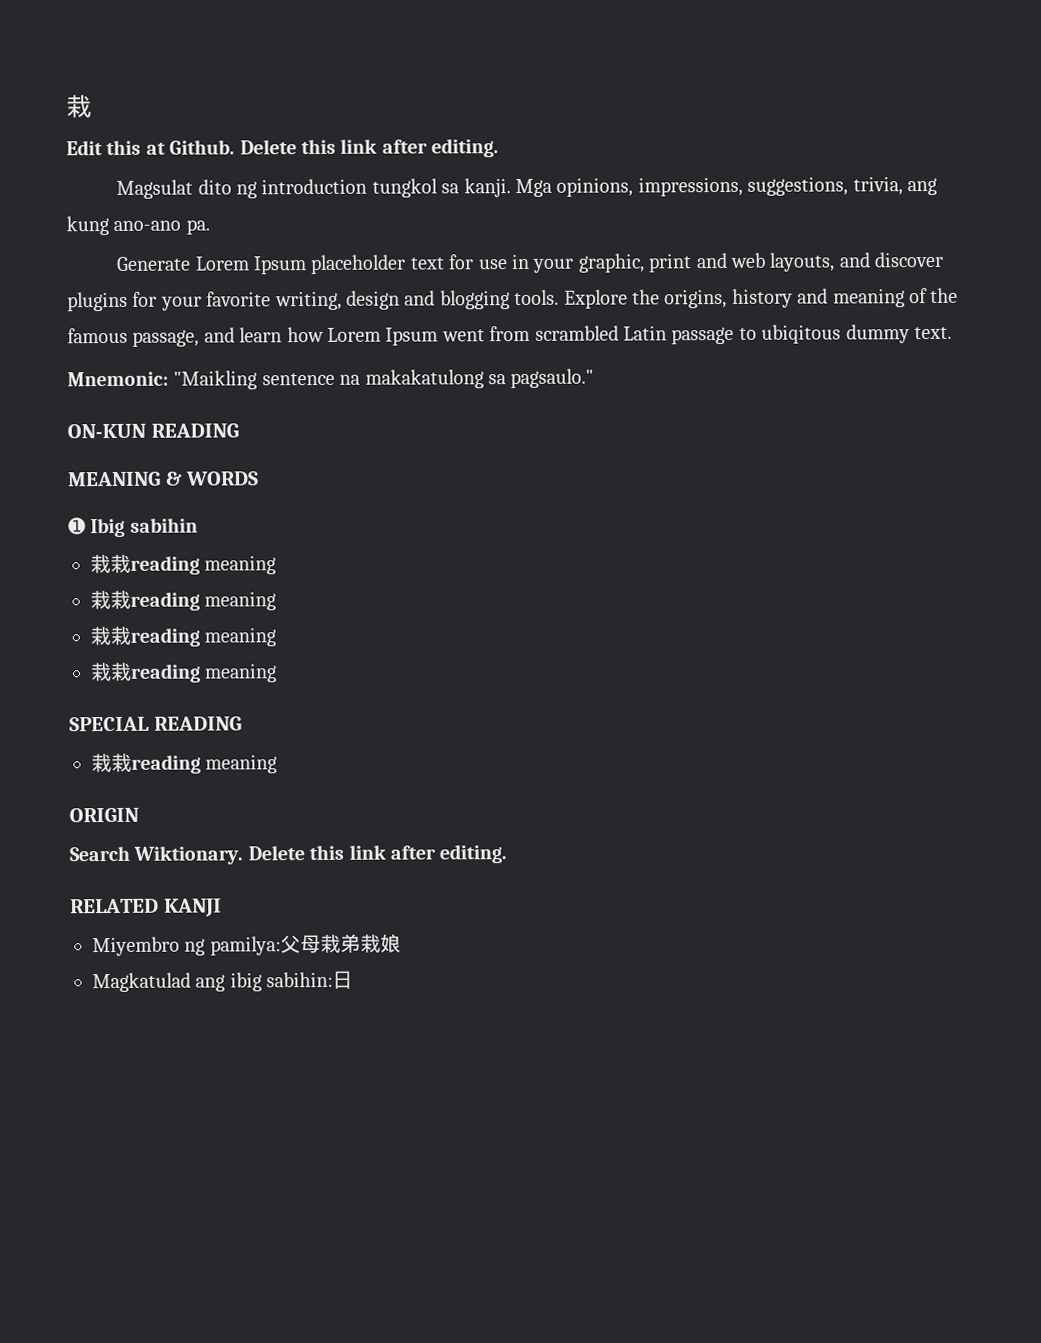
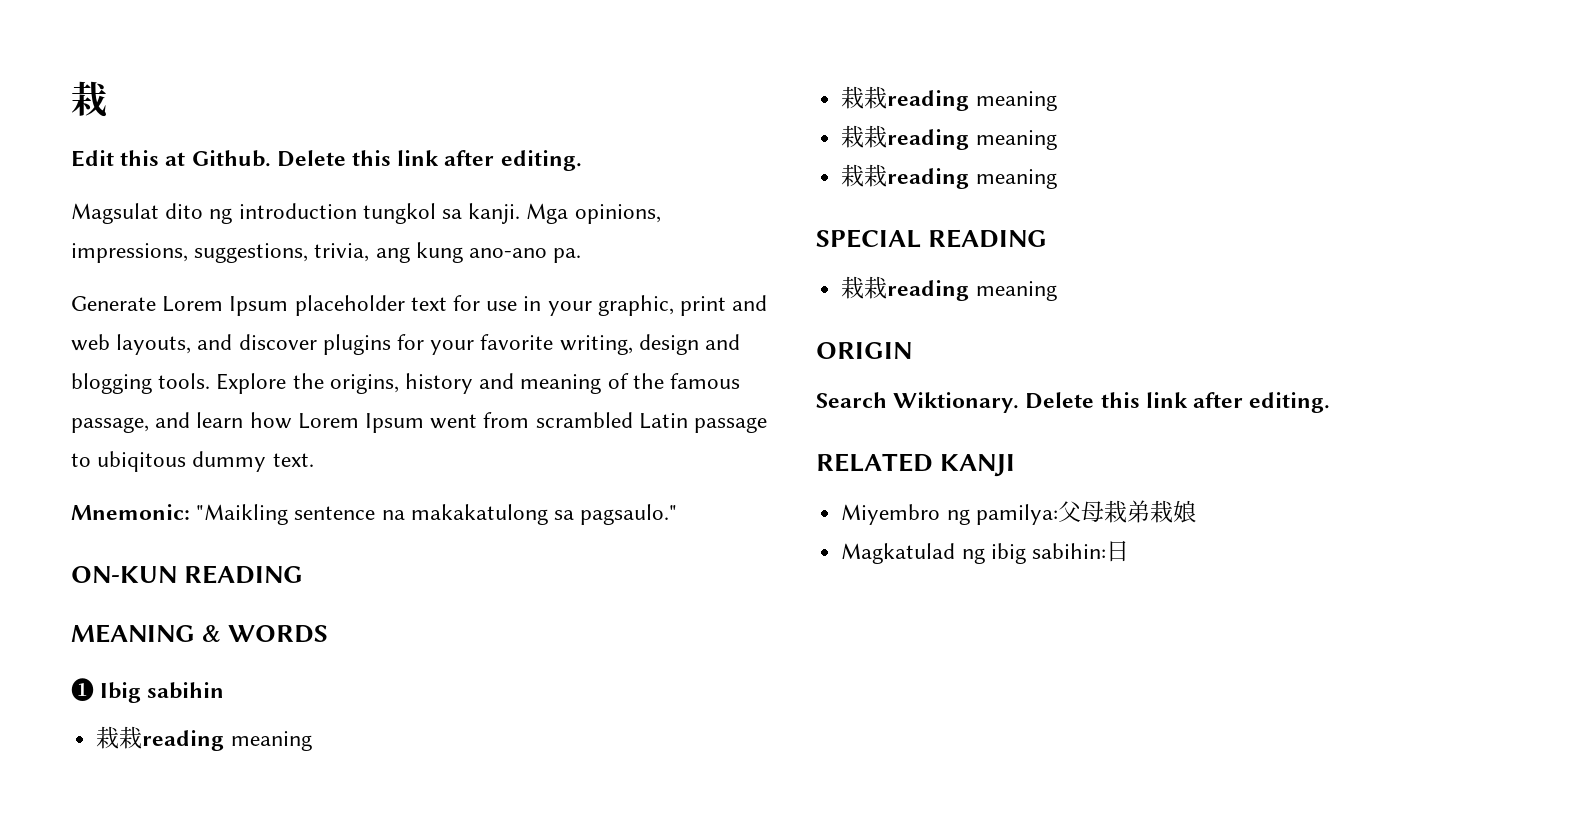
- Magkatulad ang ibig sabihin:日
+ Magkatulad ng ibig sabihin:日

